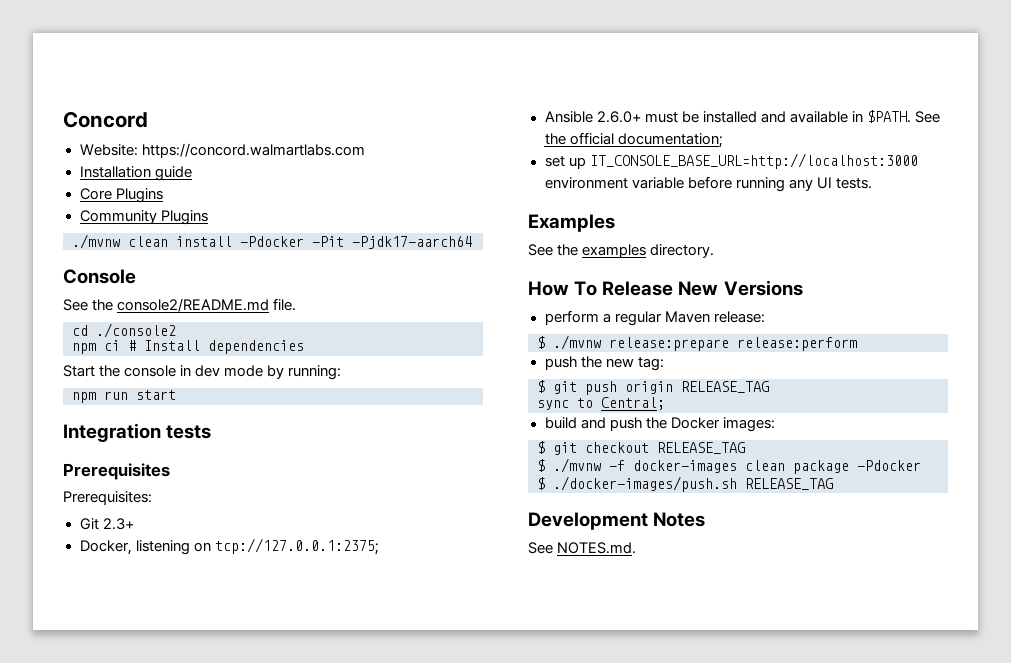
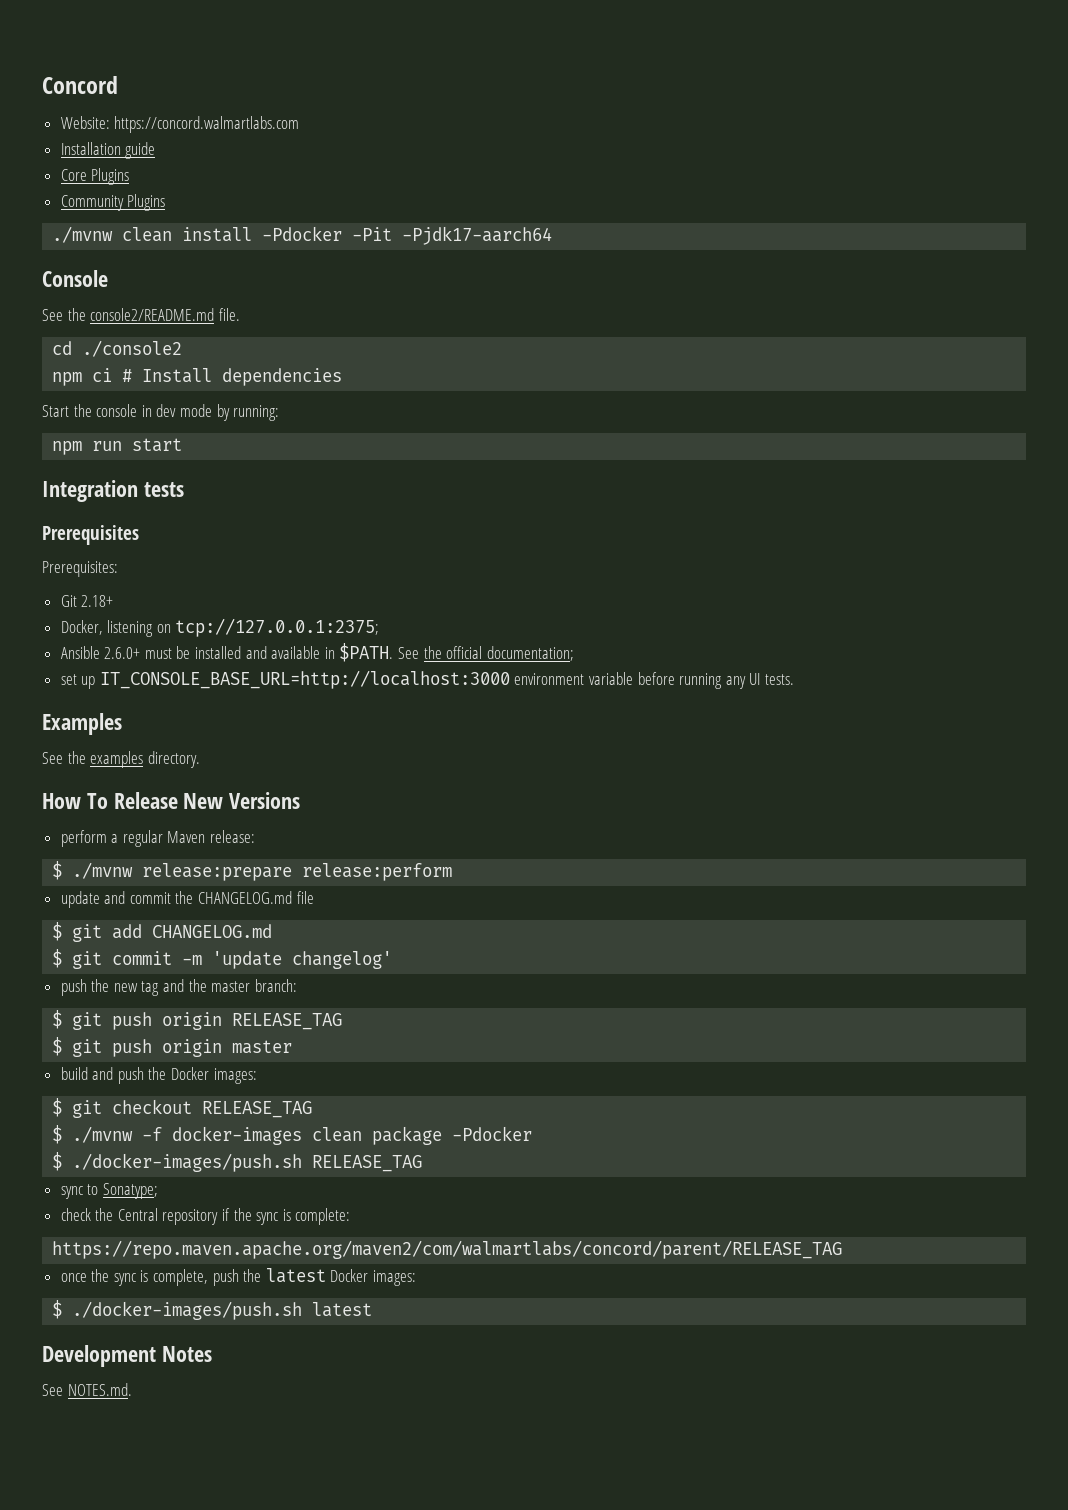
- Git 2.3+
+ Git 2.18+
- push the new tag:
+ update and commit the CHANGELOG.md file
+ $ git add CHANGELOG.md
+ $ git commit -m 'update changelog'
+ push the new tag and the master branch:
- sync to Central;
+ $ git push origin master
+ sync to Sonatype;
+ check the Central repository if the sync is complete:
+ https://repo.maven.apache.org/maven2/com/walmartlabs/concord/parent/RELEASE_TAG
+ once the sync is complete, push the latest Docker images:
+ $ ./docker-images/push.sh latest

